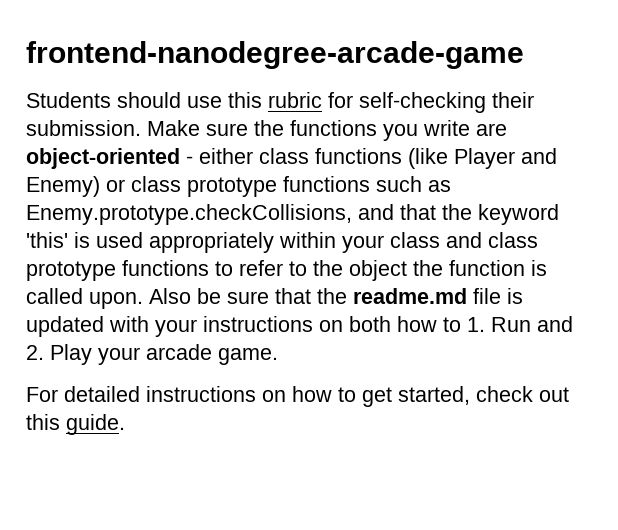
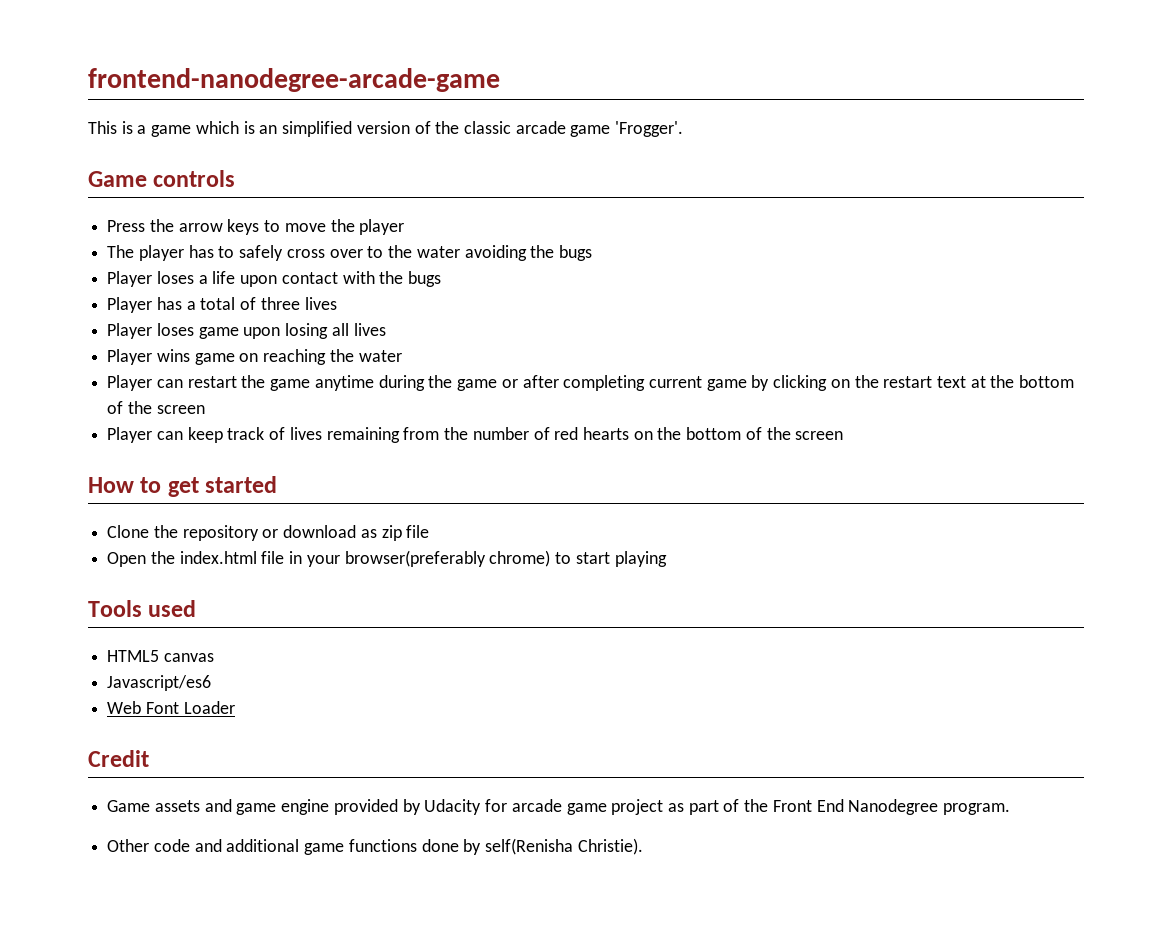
- Students should use this rubric for self-checking their submission. Make sure the functions you write are object-oriented - either class functions (like Player and Enemy) or class prototype functions such as Enemy.prototype.checkCollisions, and that the keyword 'this' is used appropriately within your class and class prototype functions to refer to the object the function is called upon. Also be sure that the readme.md file is updated with your instructions on both how to 1. Run and 2. Play your arcade game.
- For detailed instructions on how to get started, check out this guide.
+ This is a game which is an simplified version of the classic arcade game 'Frogger'.
+ Game controls
+ Press the arrow keys to move the player
+ The player has to safely cross over to the water avoiding the bugs
+ Player loses a life upon contact with the bugs
+ Player has a total of three lives
+ Player loses game upon losing all lives
+ Player wins game on reaching the water
+ Player can restart the game anytime during the game or after completing current game by clicking on the restart text at the bottom of the screen
+ Player can keep track of lives remaining from the number of red hearts on the bottom of the screen
+ How to get started
+ Clone the repository or download as zip file
+ Open the index.html file in your browser(preferably chrome) to start playing
+ Tools used
+ HTML5 canvas
+ Javascript/es6
+ Web Font Loader
+ Credit
+ Game assets and game engine provided by Udacity for arcade game project as part of the Front End Nanodegree program.
+ Other code and additional game functions done by self(Renisha Christie).

